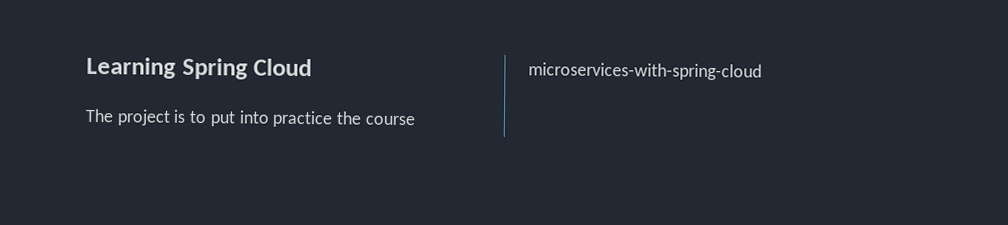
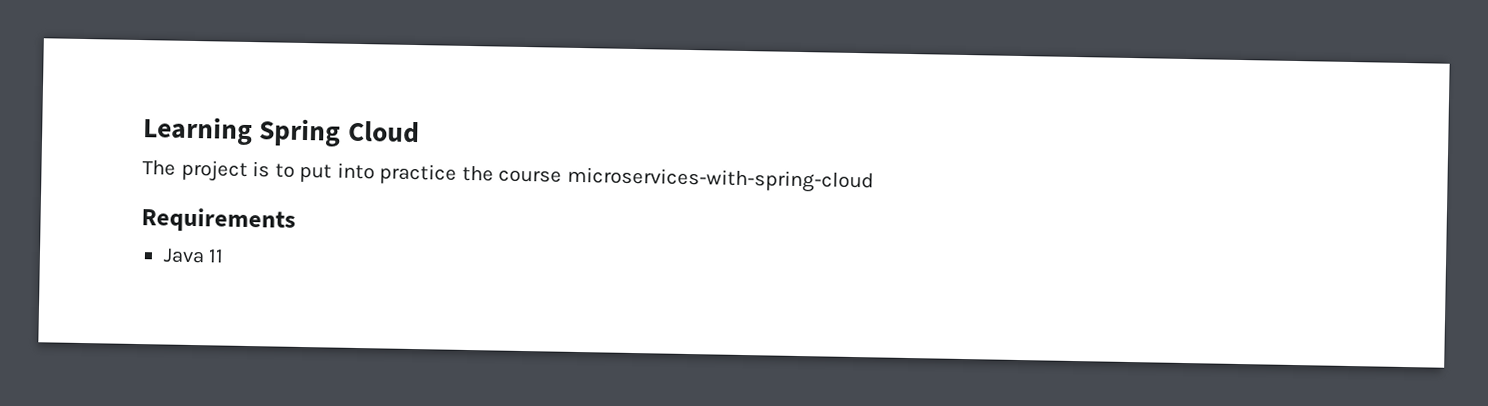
+ Requirements
+ Java 11

